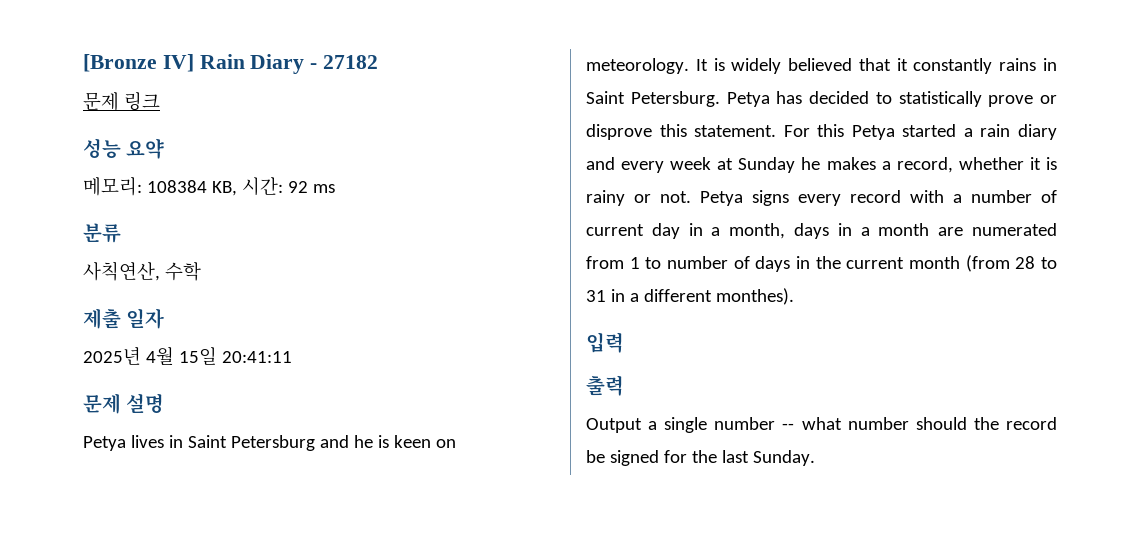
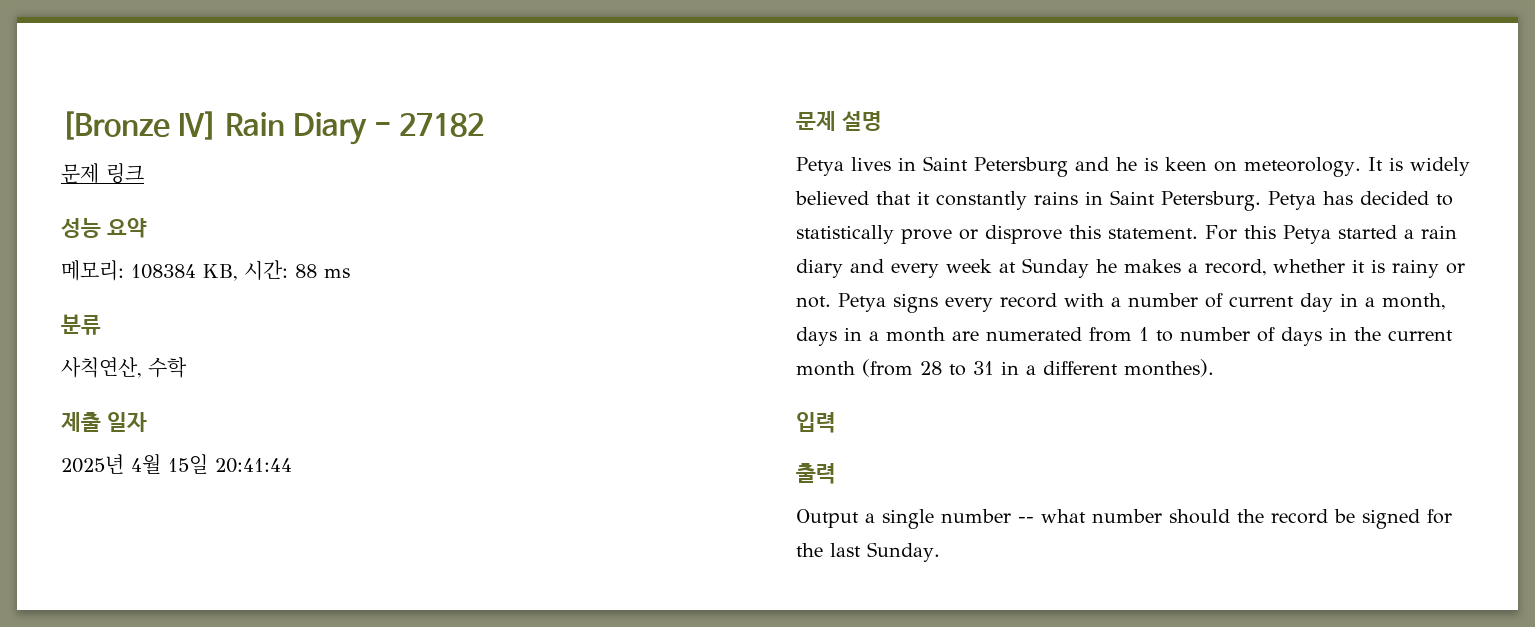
- 메모리: 108384 KB, 시간: 92 ms
+ 메모리: 108384 KB, 시간: 88 ms
- 2025년 4월 15일 20:41:11
+ 2025년 4월 15일 20:41:44

